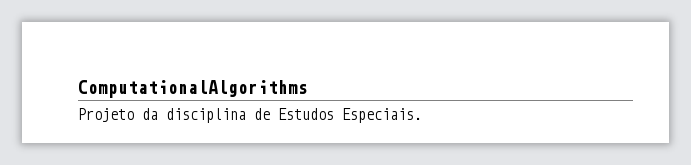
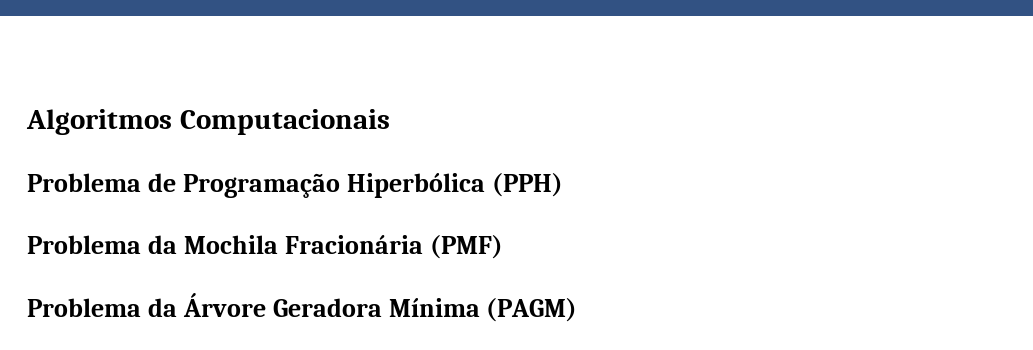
- ComputationalAlgorithms
- Projeto da disciplina de Estudos Especiais.
+ Algoritmos Computacionais
+ Problema de Programação Hiperbólica (PPH)
+ Problema da Mochila Fracionária (PMF)
+ Problema da Árvore Geradora Mínima (PAGM)

